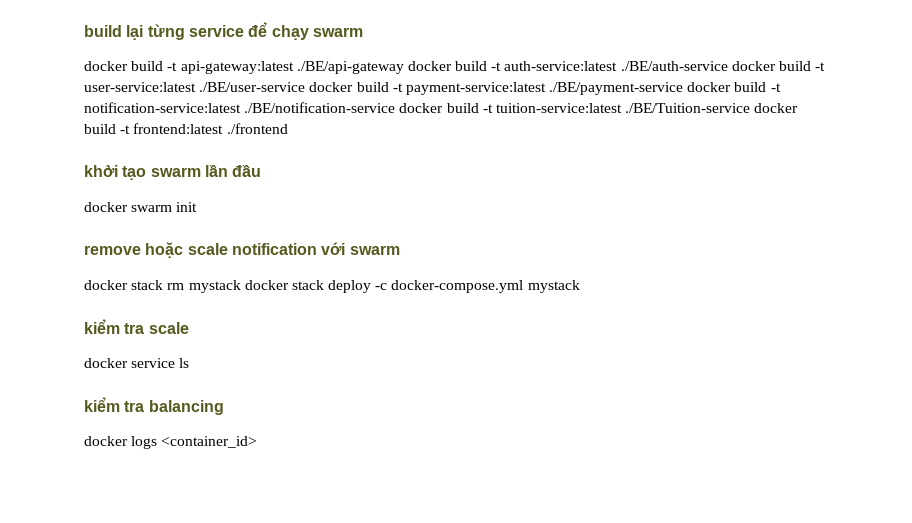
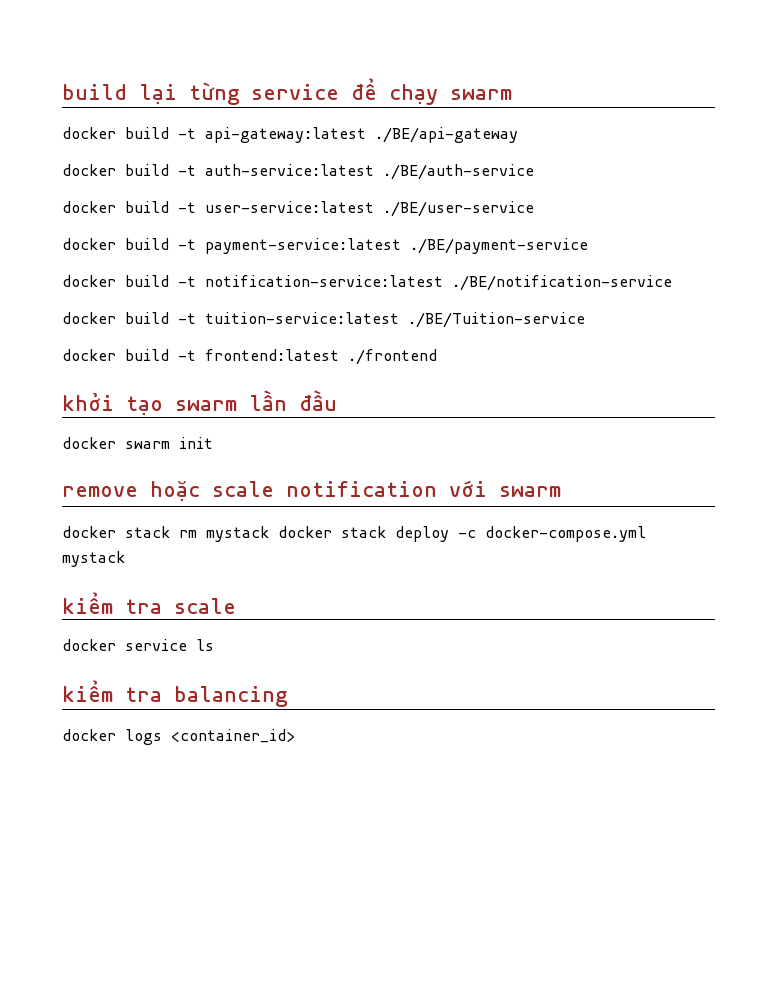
- docker build -t api-gateway:latest ./BE/api-gateway docker build -t auth-service:latest ./BE/auth-service docker build -t user-service:latest ./BE/user-service docker build -t payment-service:latest ./BE/payment-service docker build -t notification-service:latest ./BE/notification-service docker build -t tuition-service:latest ./BE/Tuition-service docker build -t frontend:latest ./frontend
+ docker build -t api-gateway:latest ./BE/api-gateway
+ docker build -t auth-service:latest ./BE/auth-service
+ docker build -t user-service:latest ./BE/user-service
+ docker build -t payment-service:latest ./BE/payment-service
+ docker build -t notification-service:latest ./BE/notification-service
+ docker build -t tuition-service:latest ./BE/Tuition-service
+ docker build -t frontend:latest ./frontend

